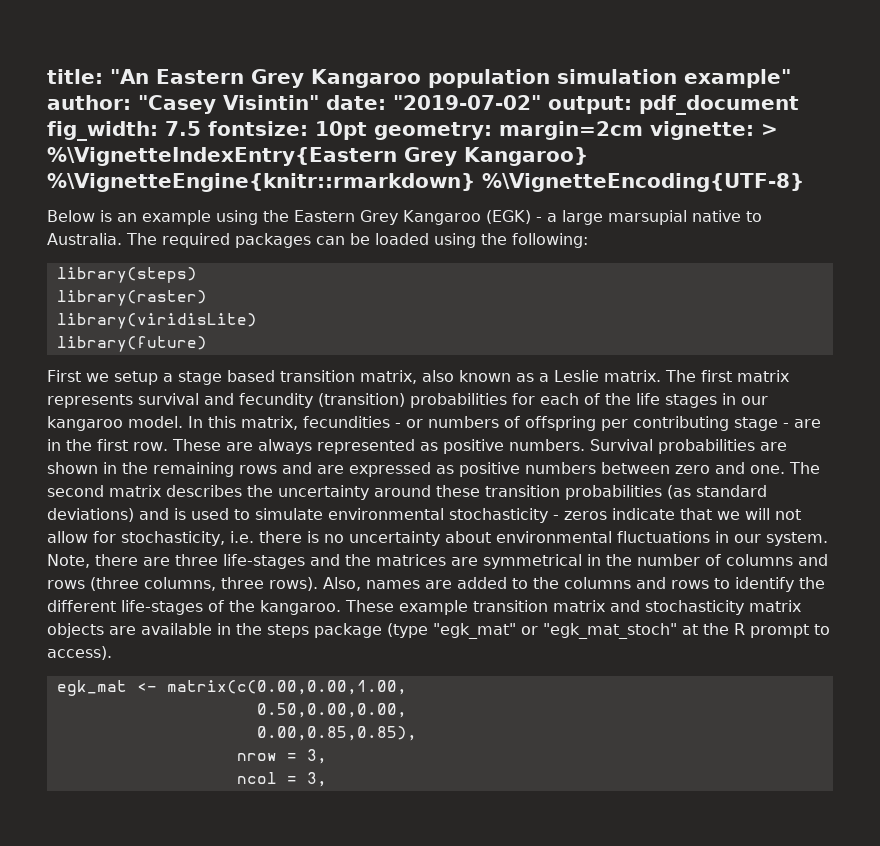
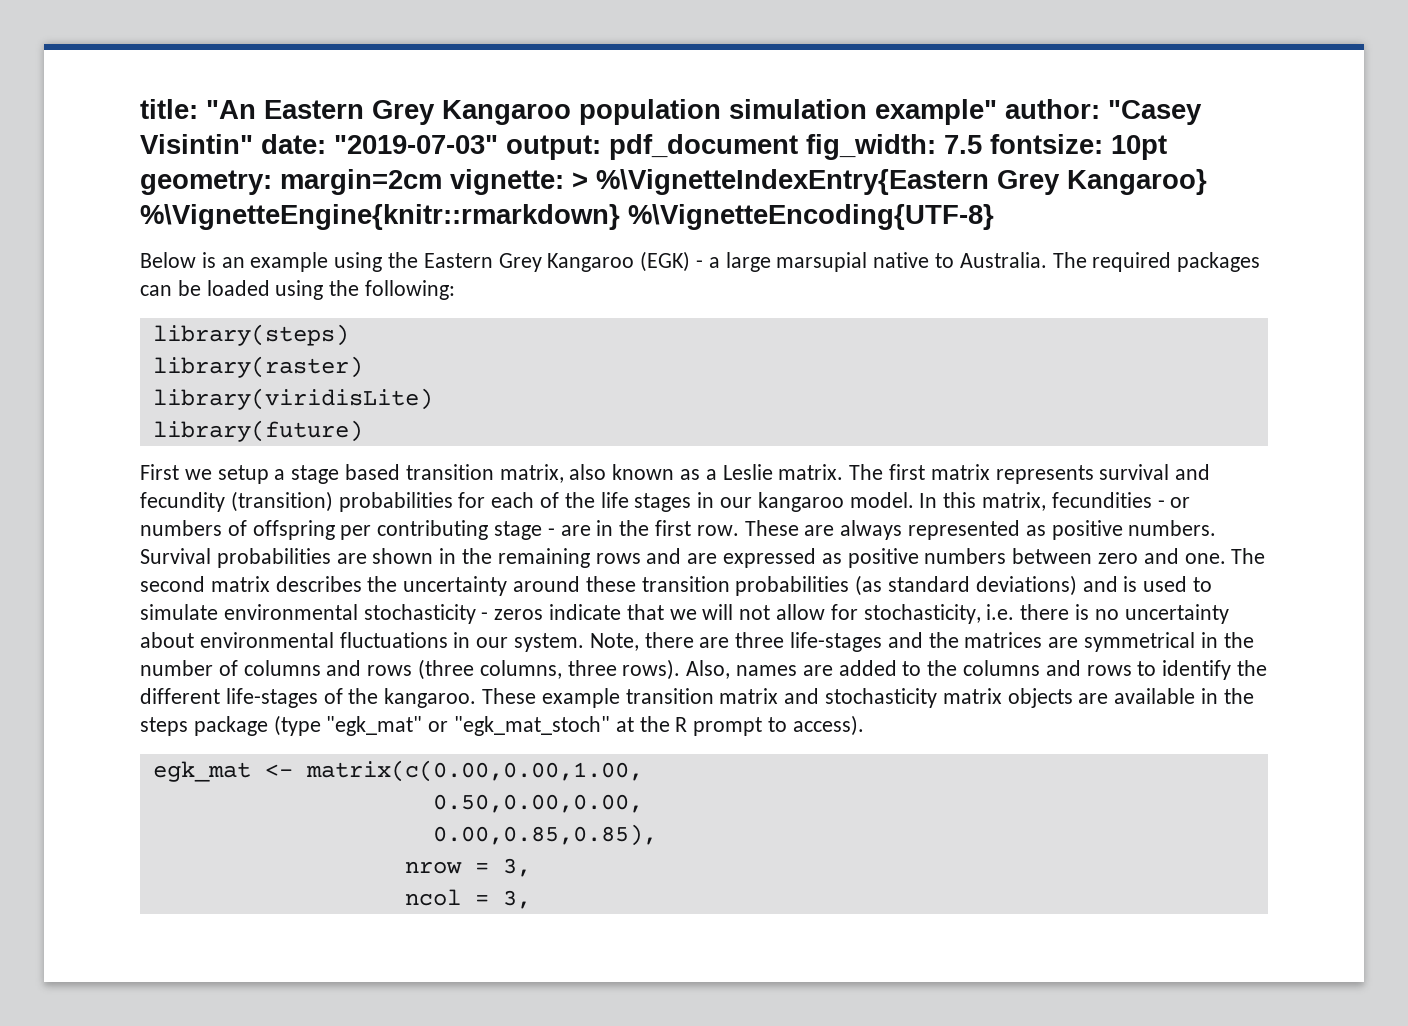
- title: "An Eastern Grey Kangaroo population simulation example" author: "Casey Visintin" date: "2019-07-02" output: pdf_document fig_width: 7.5 fontsize: 10pt geometry: margin=2cm vignette: > %\VignetteIndexEntry{Eastern Grey Kangaroo} %\VignetteEngine{knitr::rmarkdown} %\VignetteEncoding{UTF-8}
+ title: "An Eastern Grey Kangaroo population simulation example" author: "Casey Visintin" date: "2019-07-03" output: pdf_document fig_width: 7.5 fontsize: 10pt geometry: margin=2cm vignette: > %\VignetteIndexEntry{Eastern Grey Kangaroo} %\VignetteEngine{knitr::rmarkdown} %\VignetteEncoding{UTF-8}

